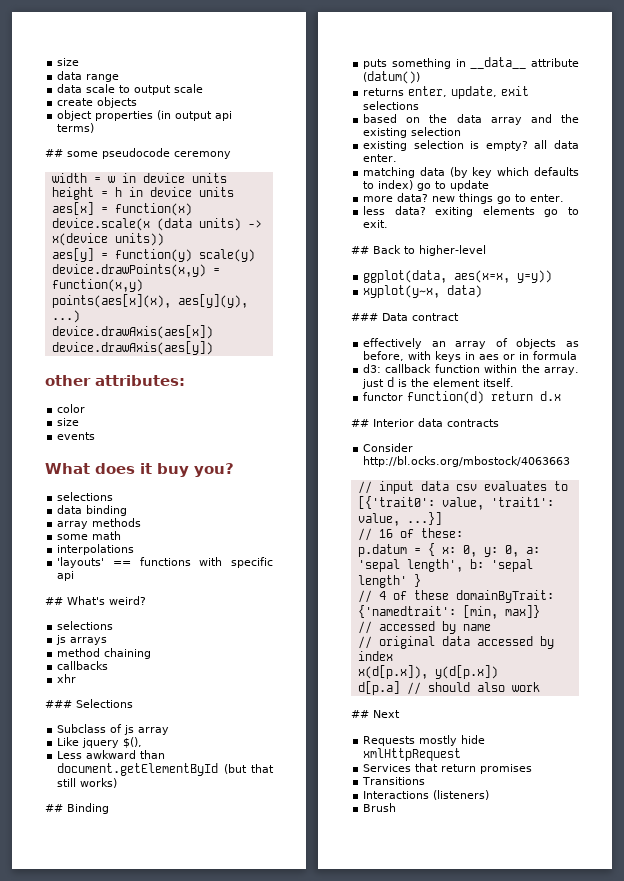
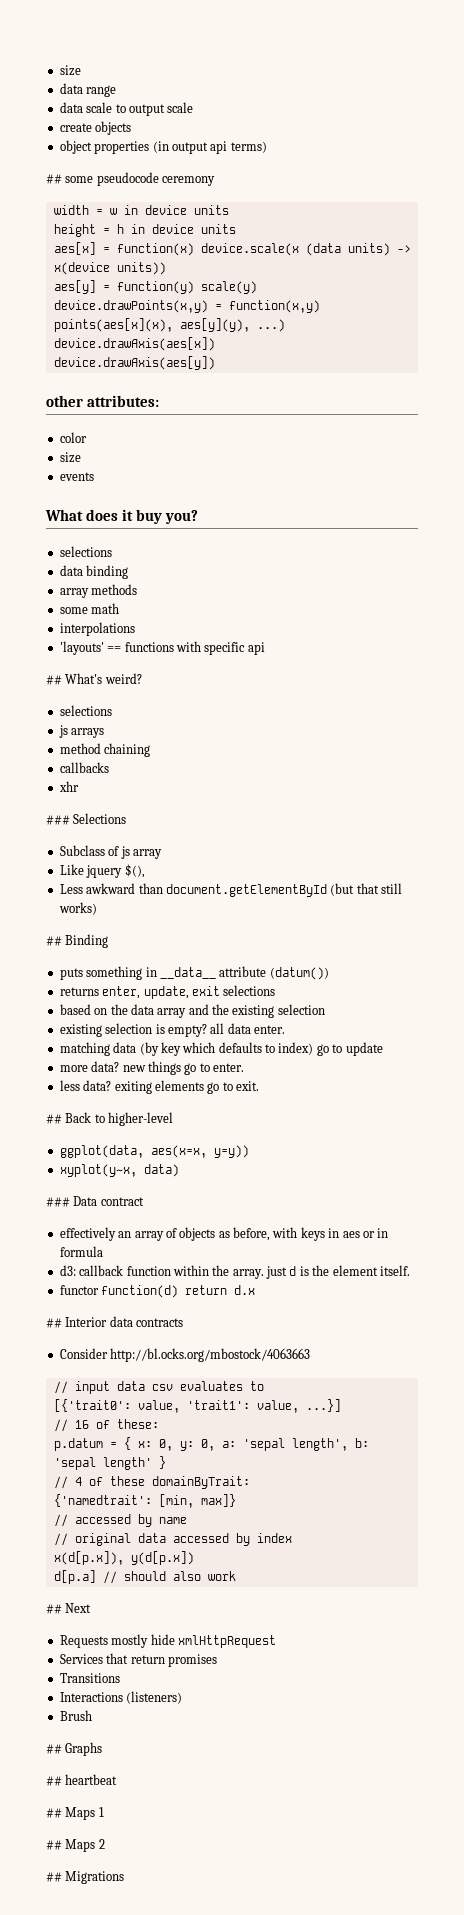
+ ## Graphs
+ ## heartbeat
+ ## Maps 1
+ ## Maps 2
+ ## Migrations

